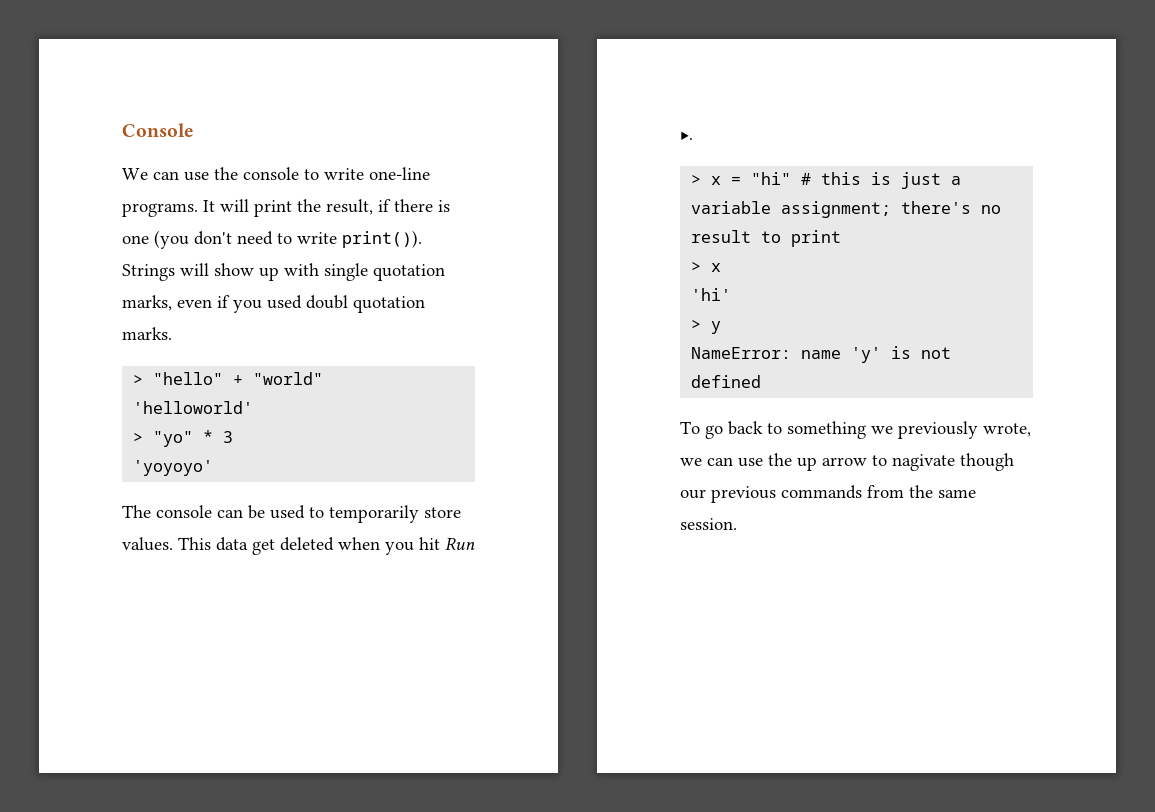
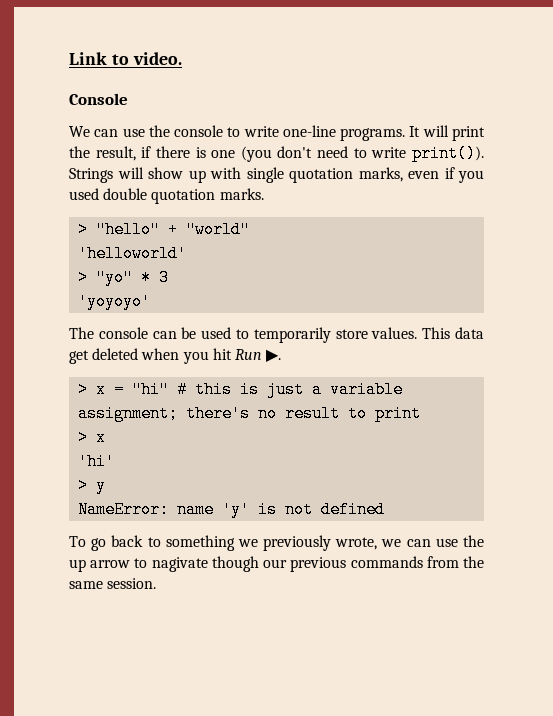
+ Link to video.
- Strings will show up with single quotation marks, even if you used doubl quotation marks.
+ Strings will show up with single quotation marks, even if you used double quotation marks.

